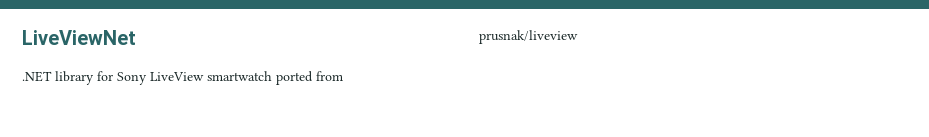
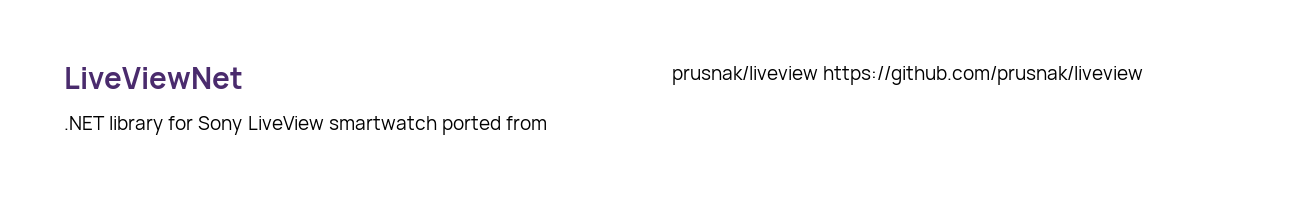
- .NET library for Sony LiveView smartwatch ported from prusnak/liveview
+ .NET library for Sony LiveView smartwatch ported from prusnak/liveview https://github.com/prusnak/liveview

